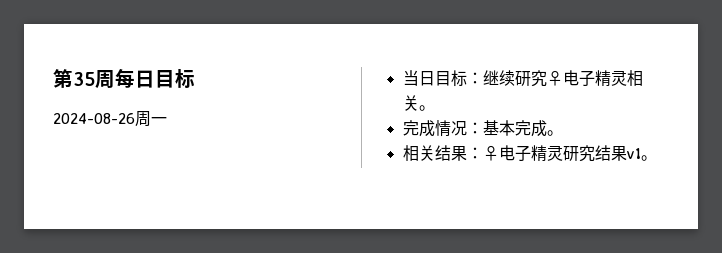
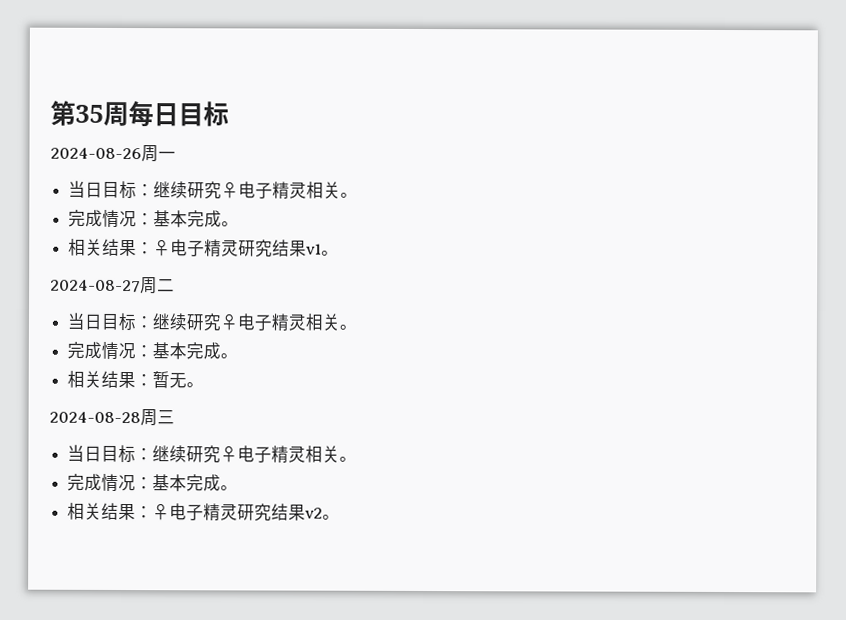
+ 2024-08-27周二
+ 当日目标：继续研究♀电子精灵相关。
+ 完成情况：基本完成。
+ 相关结果：暂无。
+ 2024-08-28周三
+ 当日目标：继续研究♀电子精灵相关。
+ 完成情况：基本完成。
+ 相关结果：♀电子精灵研究结果v2。

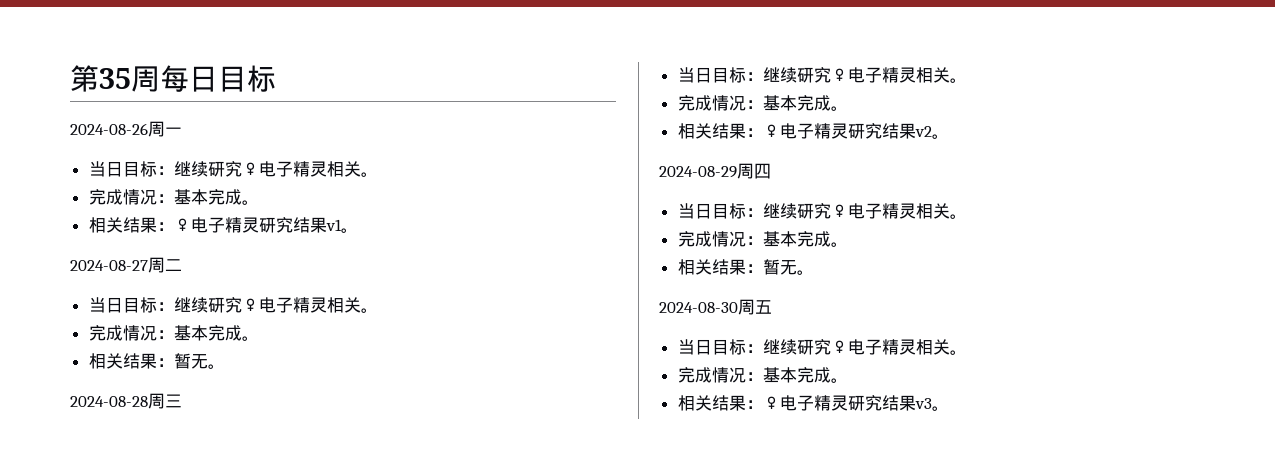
+ 2024-08-29周四
+ 当日目标：继续研究♀电子精灵相关。
+ 完成情况：基本完成。
+ 相关结果：暂无。
+ 2024-08-30周五
+ 当日目标：继续研究♀电子精灵相关。
+ 完成情况：基本完成。
+ 相关结果：♀电子精灵研究结果v3。

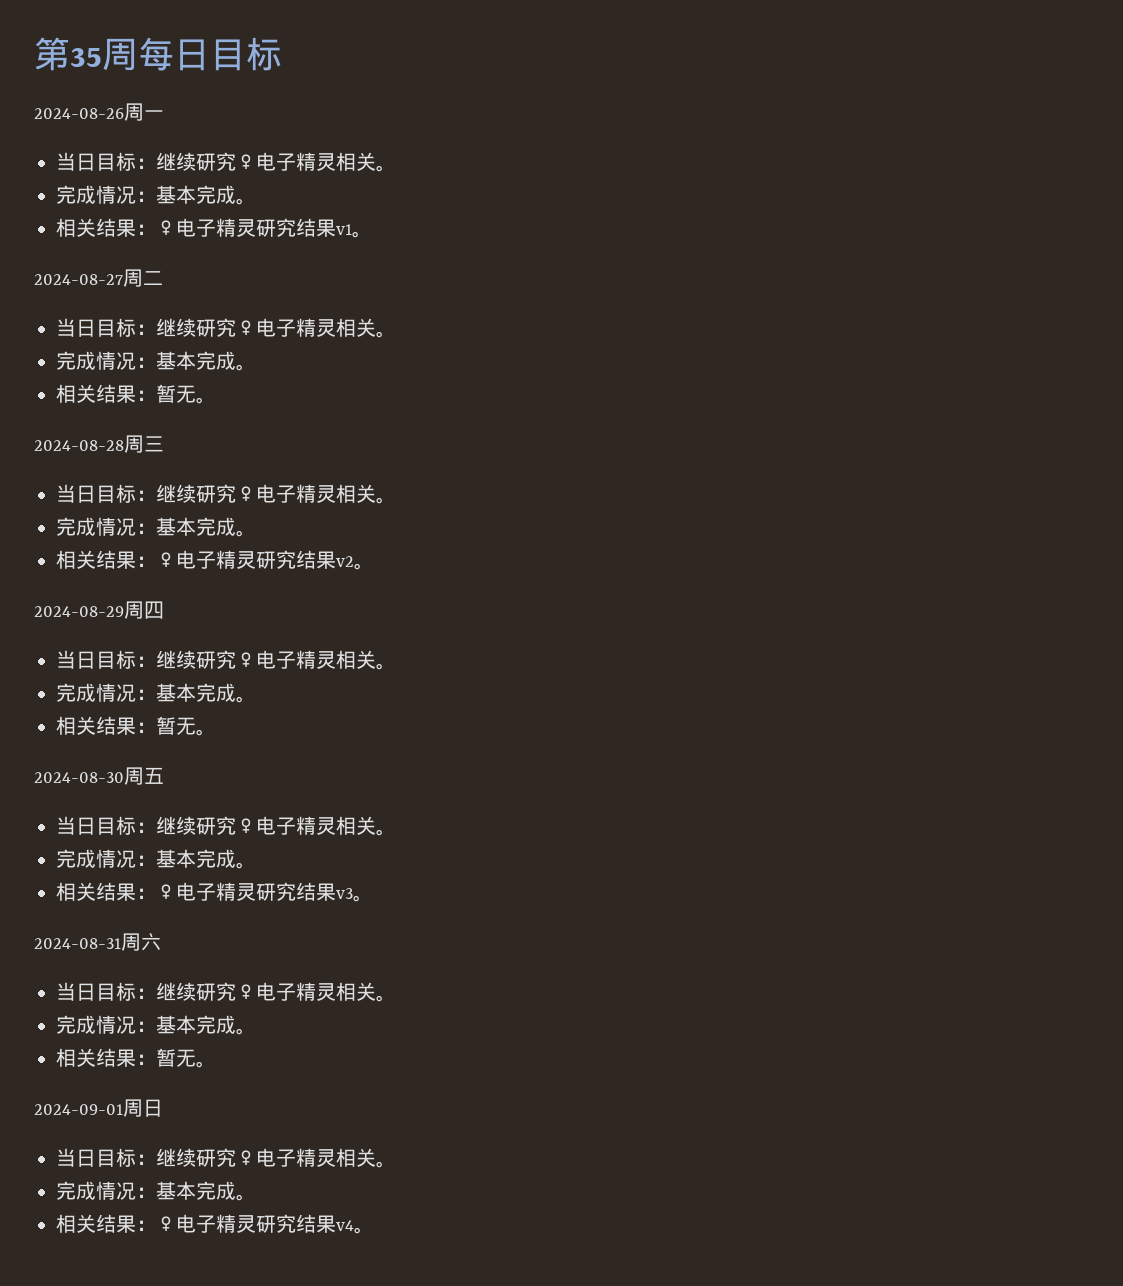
+ 2024-08-31周六
+ 当日目标：继续研究♀电子精灵相关。
+ 完成情况：基本完成。
+ 相关结果：暂无。
+ 2024-09-01周日
+ 当日目标：继续研究♀电子精灵相关。
+ 完成情况：基本完成。
+ 相关结果：♀电子精灵研究结果v4。

